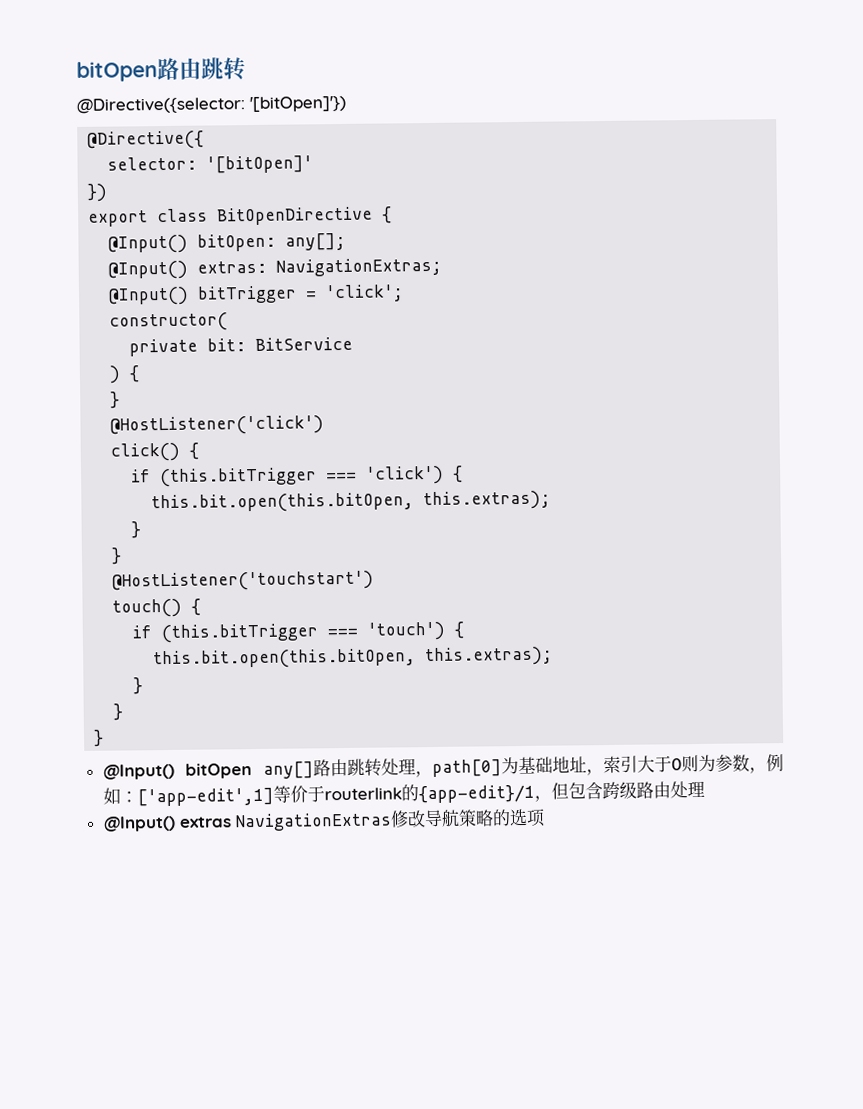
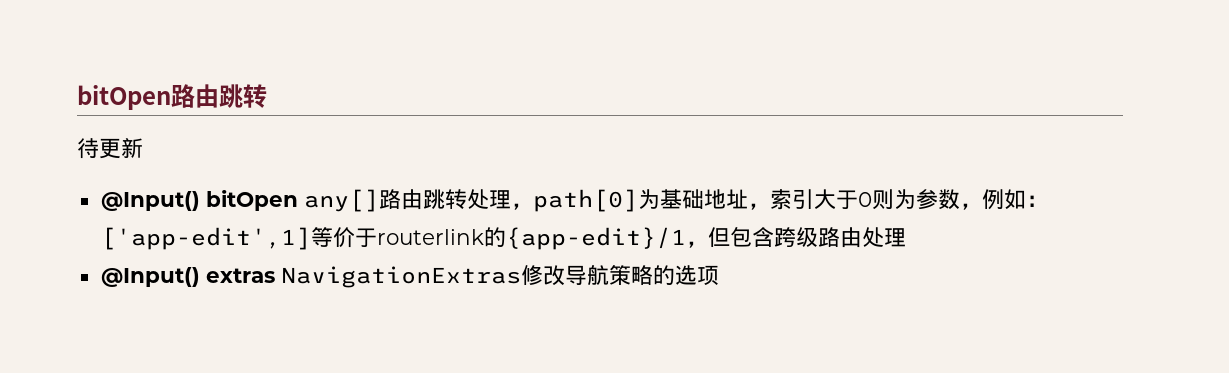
- @Directive({selector: '[bitOpen]'})
- @Directive({
- selector: '[bitOpen]'
- })
- export class BitOpenDirective {
- @Input() bitOpen: any[];
- @Input() extras: NavigationExtras;
- @Input() bitTrigger = 'click';
- constructor(
- private bit: BitService
- ) {
- }
- @HostListener('click')
- click() {
- if (this.bitTrigger === 'click') {
- this.bit.open(this.bitOpen, this.extras);
- }
- }
- @HostListener('touchstart')
- touch() {
- if (this.bitTrigger === 'touch') {
- this.bit.open(this.bitOpen, this.extras);
- }
- }
- }
+ 待更新

